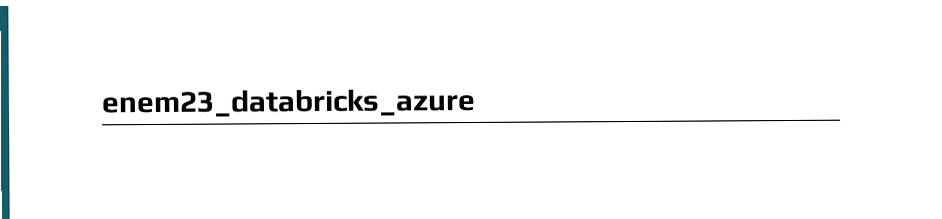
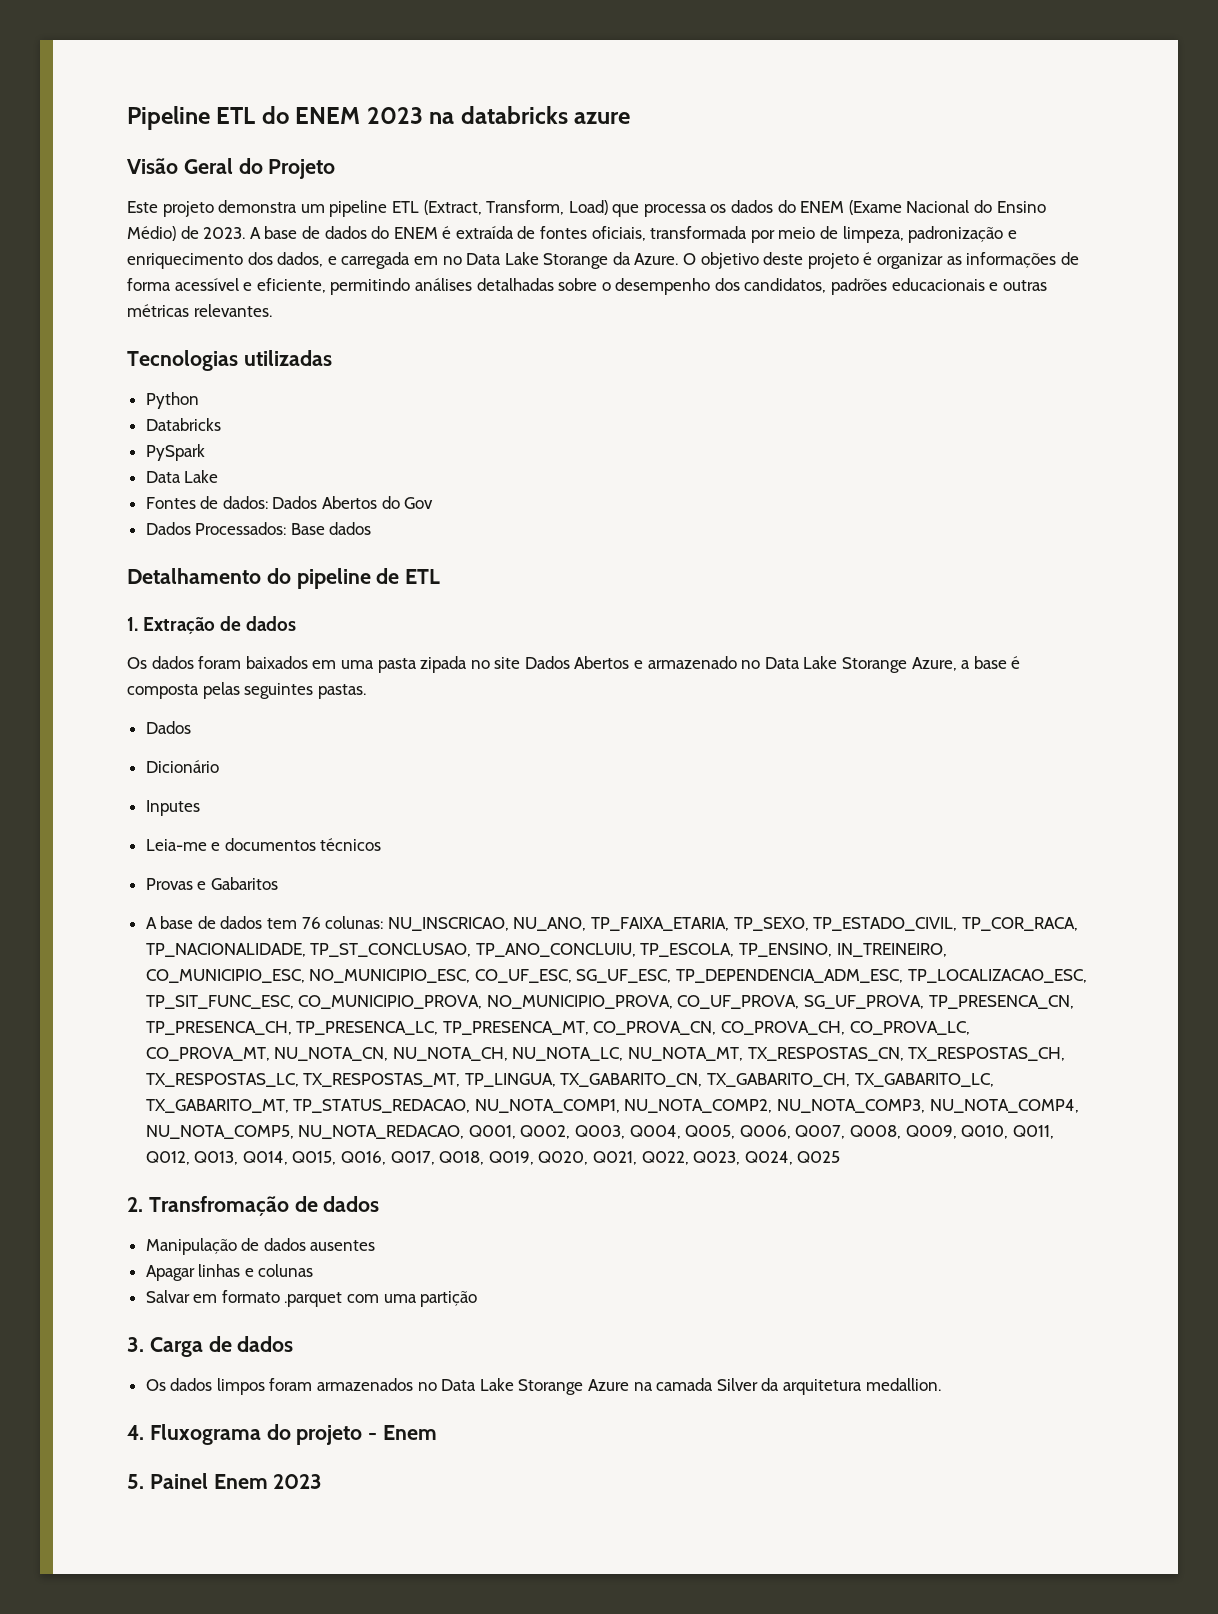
- enem23_databricks_azure
+ Pipeline ETL do ENEM 2023 na databricks azure
+ Visão Geral do Projeto
+ Este projeto demonstra um pipeline ETL (Extract, Transform, Load) que processa os dados do ENEM (Exame Nacional do Ensino Médio) de 2023. A base de dados do ENEM é extraída de fontes oficiais, transformada por meio de limpeza, padronização e enriquecimento dos dados, e carregada em no Data Lake Storange da Azure. O objetivo deste projeto é organizar as informações de forma acessível e eficiente, permitindo análises detalhadas sobre o desempenho dos candidatos, padrões educacionais e outras métricas relevantes.
+ Tecnologias utilizadas
+ Python
+ Databricks
+ PySpark
+ Data Lake
+ Fontes de dados: Dados Abertos do Gov
+ Dados Processados: Base dados
+ Detalhamento do pipeline de ETL
+ 1. Extração de dados
+ Os dados foram baixados em uma pasta zipada no site Dados Abertos e armazenado no Data Lake Storange Azure, a base é composta pelas seguintes pastas.
+ Dados
+ Dicionário
+ Inputes
+ Leia-me e documentos técnicos
+ Provas e Gabaritos
+ A base de dados tem 76 colunas: NU_INSCRICAO, NU_ANO, TP_FAIXA_ETARIA, TP_SEXO, TP_ESTADO_CIVIL, TP_COR_RACA, TP_NACIONALIDADE, TP_ST_CONCLUSAO, TP_ANO_CONCLUIU, TP_ESCOLA, TP_ENSINO, IN_TREINEIRO, CO_MUNICIPIO_ESC, NO_MUNICIPIO_ESC, CO_UF_ESC, SG_UF_ESC, TP_DEPENDENCIA_ADM_ESC, TP_LOCALIZACAO_ESC, TP_SIT_FUNC_ESC, CO_MUNICIPIO_PROVA, NO_MUNICIPIO_PROVA, CO_UF_PROVA, SG_UF_PROVA, TP_PRESENCA_CN, TP_PRESENCA_CH, TP_PRESENCA_LC, TP_PRESENCA_MT, CO_PROVA_CN, CO_PROVA_CH, CO_PROVA_LC, CO_PROVA_MT, NU_NOTA_CN, NU_NOTA_CH, NU_NOTA_LC, NU_NOTA_MT, TX_RESPOSTAS_CN, TX_RESPOSTAS_CH, TX_RESPOSTAS_LC, TX_RESPOSTAS_MT, TP_LINGUA, TX_GABARITO_CN, TX_GABARITO_CH, TX_GABARITO_LC, TX_GABARITO_MT, TP_STATUS_REDACAO, NU_NOTA_COMP1, NU_NOTA_COMP2, NU_NOTA_COMP3, NU_NOTA_COMP4, NU_NOTA_COMP5, NU_NOTA_REDACAO, Q001, Q002, Q003, Q004, Q005, Q006, Q007, Q008, Q009, Q010, Q011, Q012, Q013, Q014, Q015, Q016, Q017, Q018, Q019, Q020, Q021, Q022, Q023, Q024, Q025
+ 2. Transfromação de dados
+ Manipulação de dados ausentes
+ Apagar linhas e colunas
+ Salvar em formato .parquet com uma partição
+ 3. Carga de dados
+ Os dados limpos foram armazenados no Data Lake Storange Azure na camada Silver da arquitetura medallion.
+ 4. Fluxograma do projeto - Enem
+ 5. Painel Enem 2023

